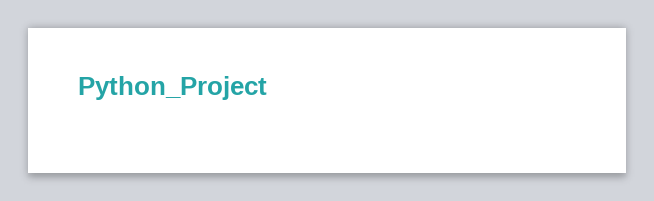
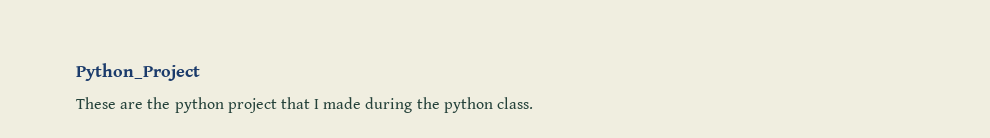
+ These are the python project that I made during the python class.

